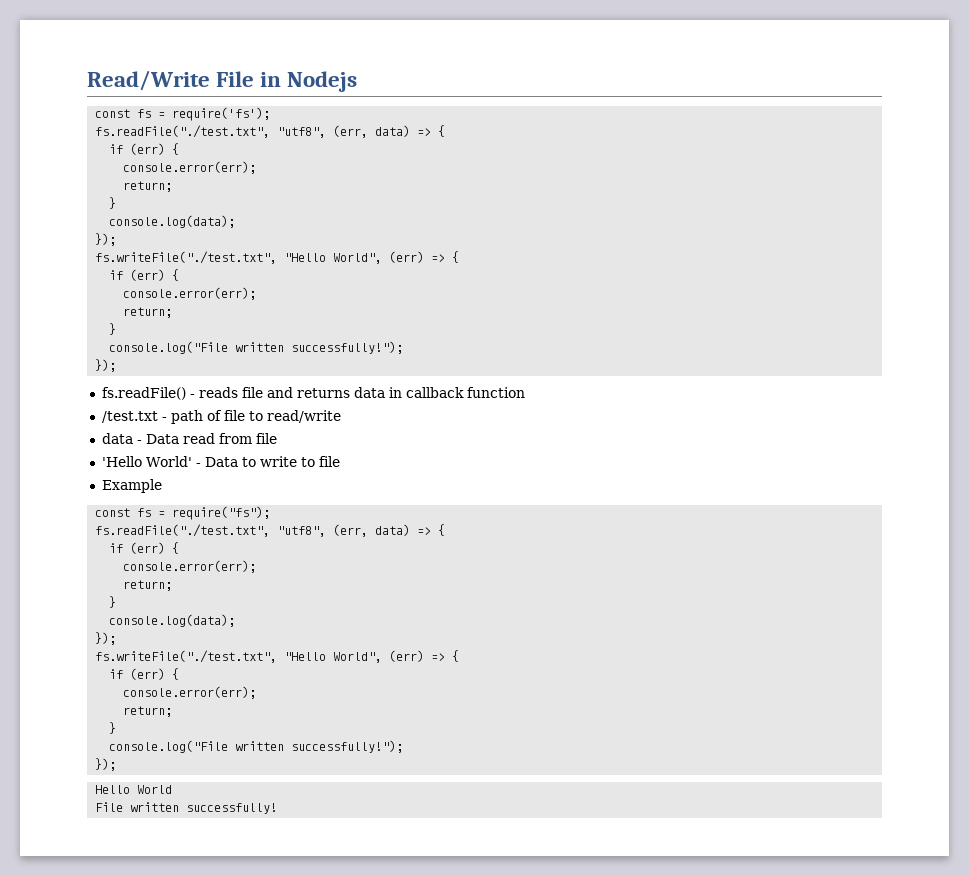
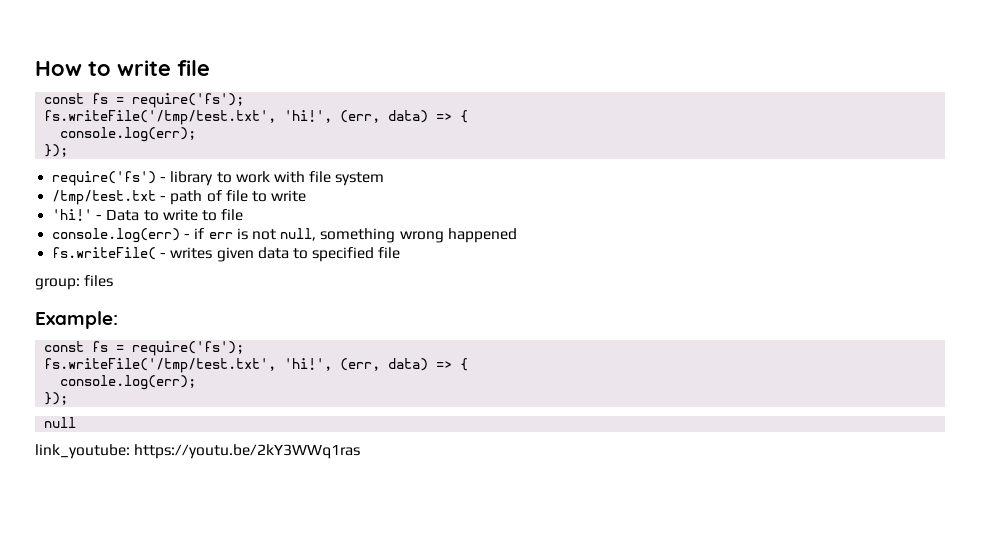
- Read/Write File in Nodejs
+ How to write file
  const fs = require('fs');
- fs.readFile("./test.txt", "utf8", (err, data) => {
- if (err) {
- console.error(err);
- return;
- }
- console.log(data);
+ fs.writeFile('/tmp/test.txt', 'hi!', (err, data) => {
+ console.log(err);
  });
- fs.writeFile("./test.txt", "Hello World", (err) => {
- if (err) {
- console.error(err);
- return;
- }
- console.log("File written successfully!");
- });
- fs.readFile() - reads file and returns data in callback function
- /test.txt - path of file to read/write
- data - Data read from file
- 'Hello World' - Data to write to file
+ require('fs') - library to work with file system
+ /tmp/test.txt - path of file to write
+ 'hi!' - Data to write to file
- Example
- const fs = require("fs");
- fs.readFile("./test.txt", "utf8", (err, data) => {
- if (err) {
- console.error(err);
- return;
- }
- console.log(data);
+ console.log(err) - if err is not null, something wrong happened
+ fs.writeFile( - writes given data to specified file
+ group: files
+ Example:
+ const fs = require('fs');
+ fs.writeFile('/tmp/test.txt', 'hi!', (err, data) => {
+ console.log(err);
  });
- fs.writeFile("./test.txt", "Hello World", (err) => {
- if (err) {
- console.error(err);
- return;
- }
- console.log("File written successfully!");
- });
- Hello World
- File written successfully!
+ null
+ link_youtube: https://youtu.be/2kY3WWq1ras

